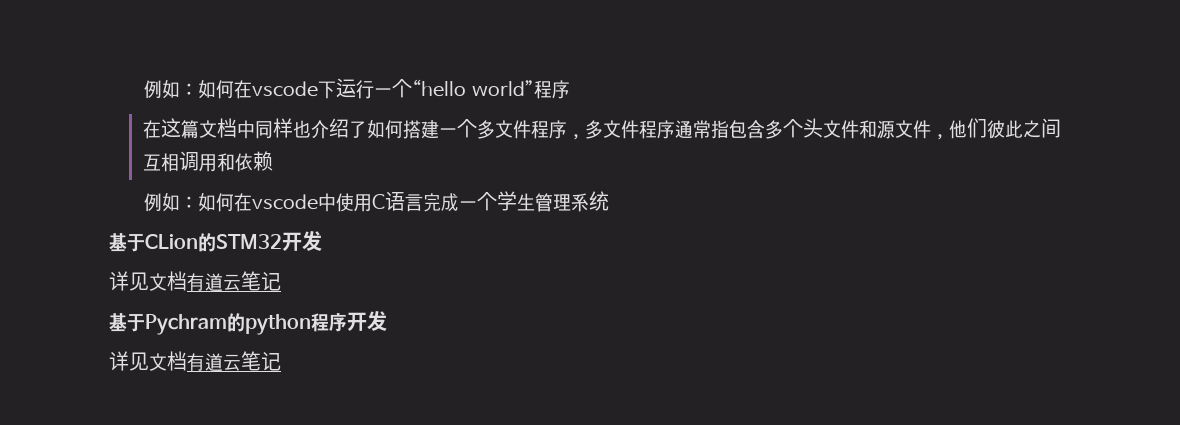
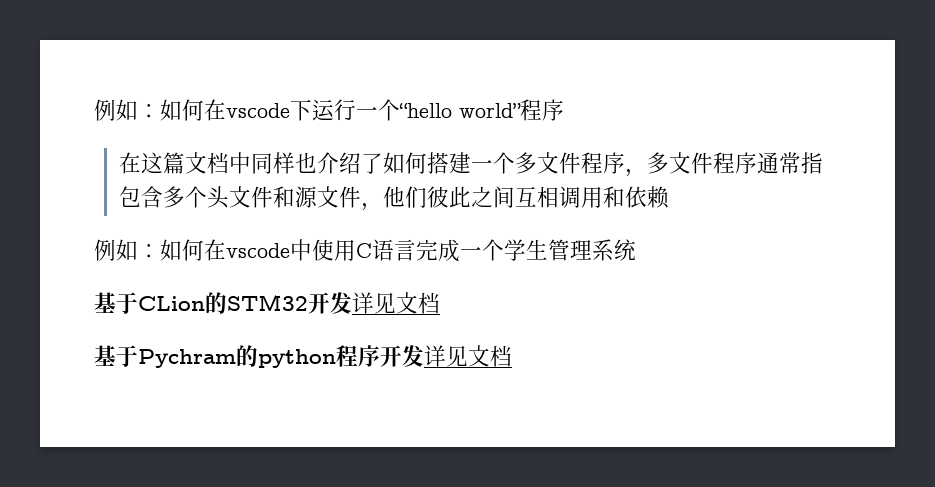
- 基于CLion的STM32开发
- 详见文档有道云笔记
+ 基于CLion的STM32开发详见文档
- 基于Pychram的python程序开发
- 详见文档有道云笔记
+ 基于Pychram的python程序开发详见文档

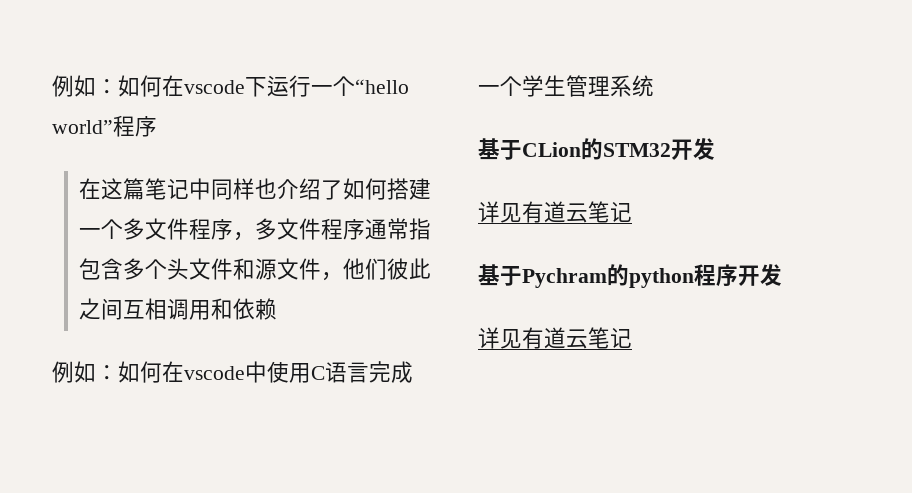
- 在这篇文档中同样也介绍了如何搭建一个多文件程序，多文件程序通常指包含多个头文件和源文件，他们彼此之间互相调用和依赖
+ 在这篇笔记中同样也介绍了如何搭建一个多文件程序，多文件程序通常指包含多个头文件和源文件，他们彼此之间互相调用和依赖
- 基于CLion的STM32开发详见文档
+ 基于CLion的STM32开发
+ 详见有道云笔记
- 基于Pychram的python程序开发详见文档
+ 基于Pychram的python程序开发
+ 详见有道云笔记

